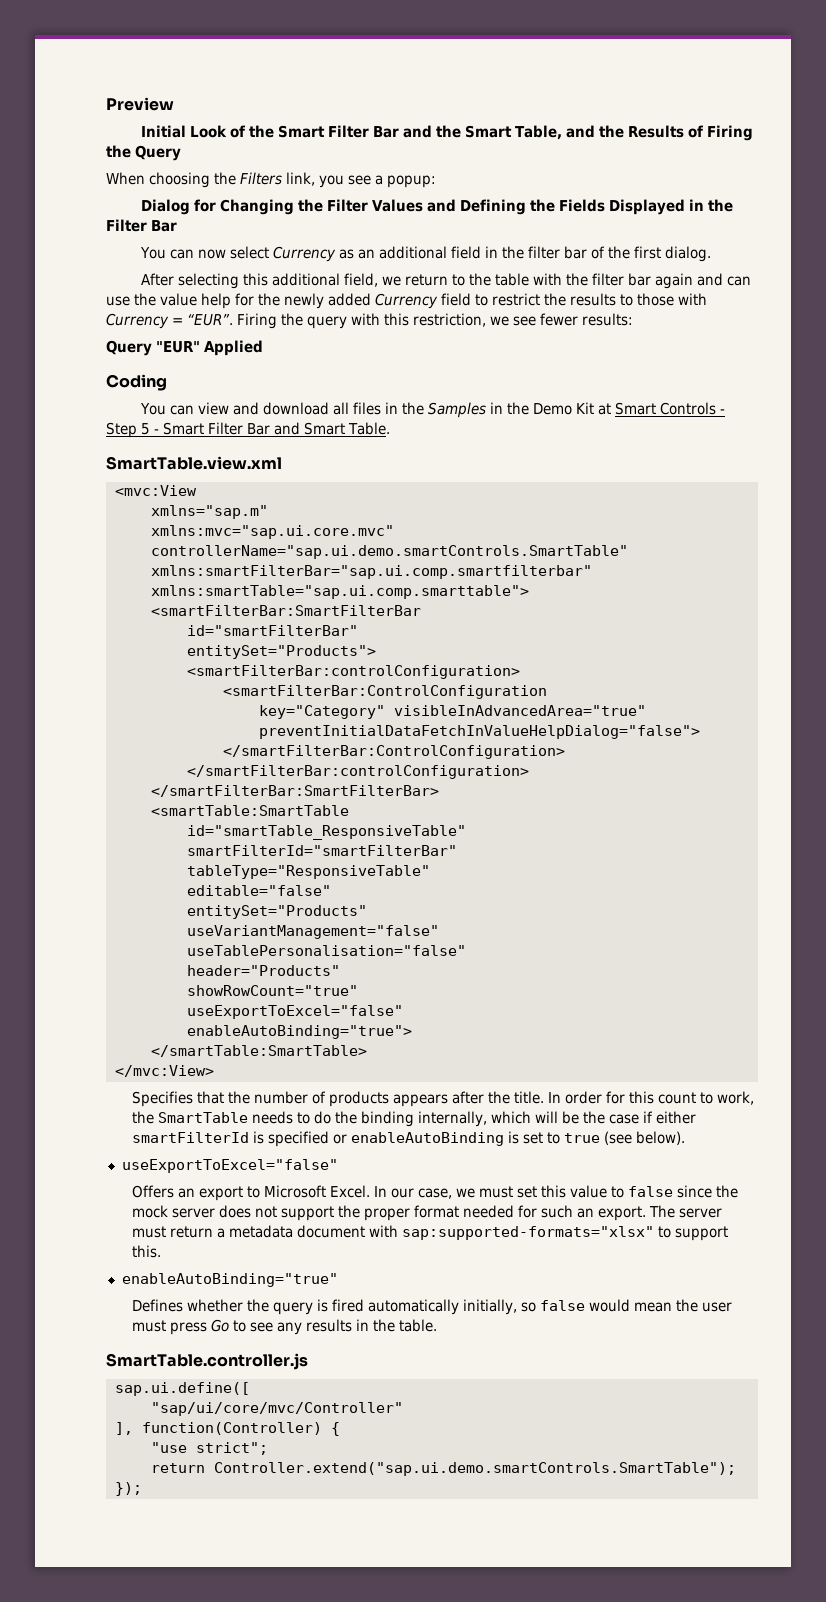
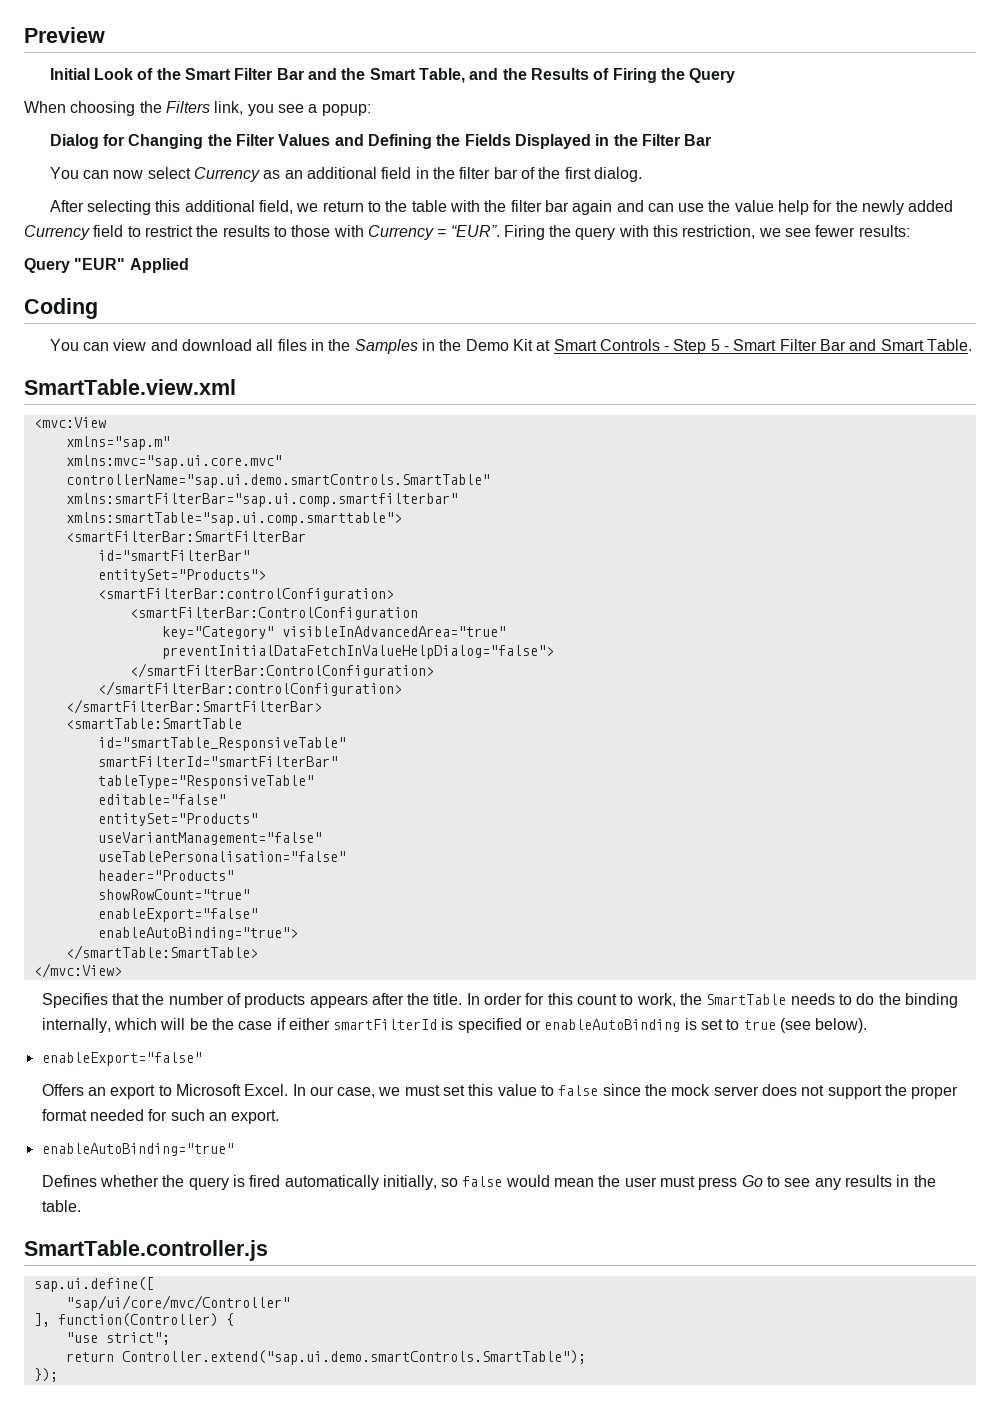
  showRowCount="true"
- useExportToExcel="false"
+ enableExport="false"
  In order for this count to work, the SmartTable needs to do the binding internally, which will be the case if either smartFilterId is specified or enableAutoBinding is set to true (see below).
- useExportToExcel="false"
+ enableExport="false"
- The server must return a metadata document with sap:supported-formats="xlsx" to support this.

